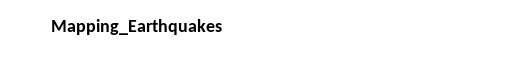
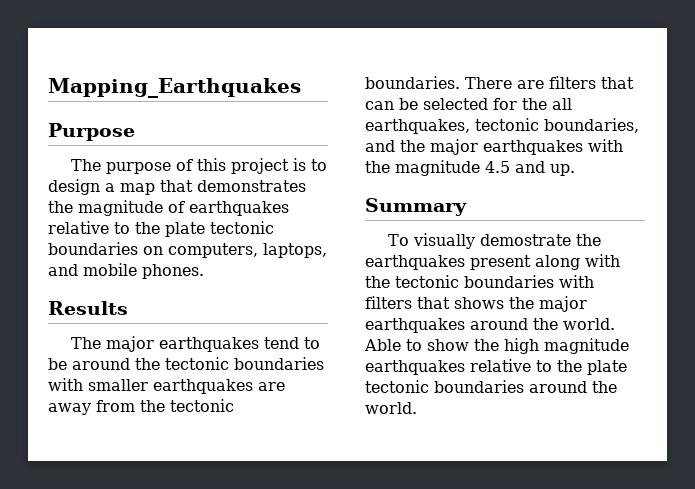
+ Purpose
+ The purpose of this project is to design a map that demonstrates the magnitude of earthquakes relative to the plate tectonic boundaries on computers, laptops, and mobile phones.
+ Results
+ The major earthquakes tend to be around the tectonic boundaries with smaller earthquakes are away from the tectonic boundaries. There are filters that can be selected for the all earthquakes, tectonic boundaries, and the major earthquakes with the magnitude 4.5 and up.
+ Summary
+ To visually demostrate the earthquakes present along with the tectonic boundaries with filters that shows the major earthquakes around the world. Able to show the high magnitude earthquakes relative to the plate tectonic boundaries around the world.

